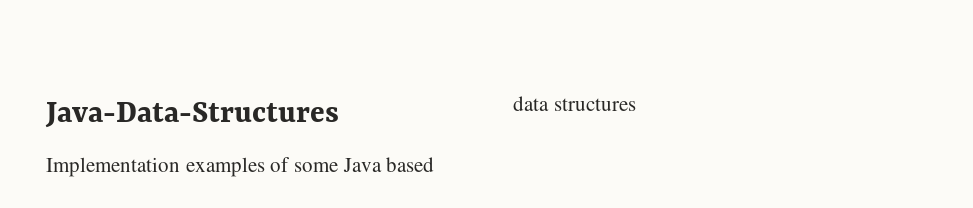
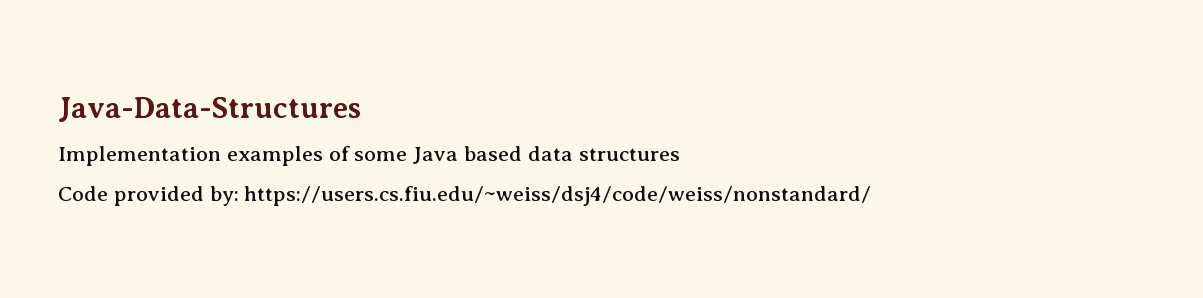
+ Code provided by: https://users.cs.fiu.edu/~weiss/dsj4/code/weiss/nonstandard/

